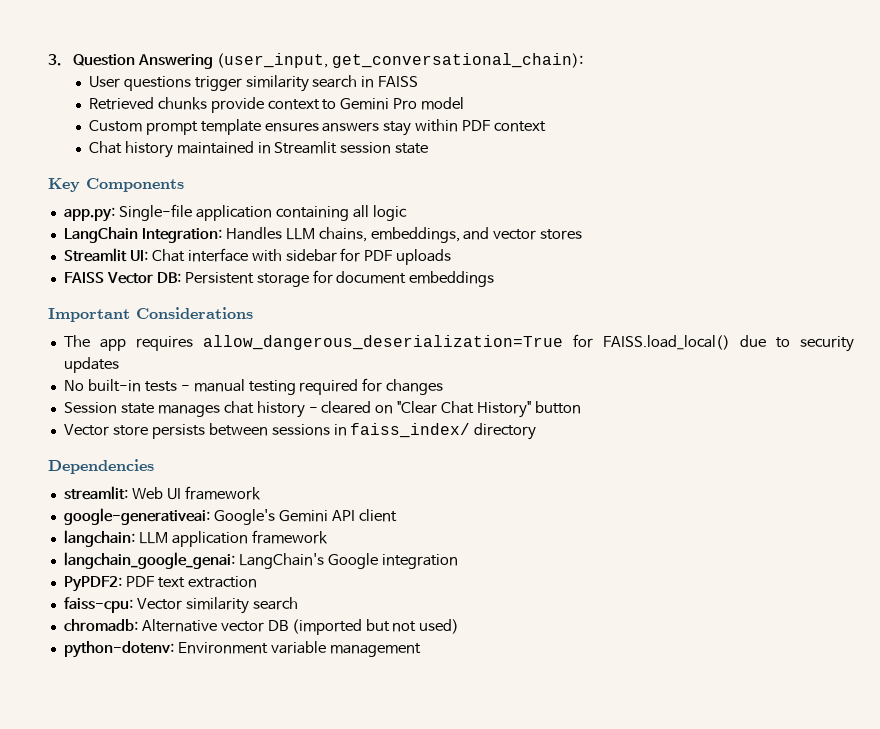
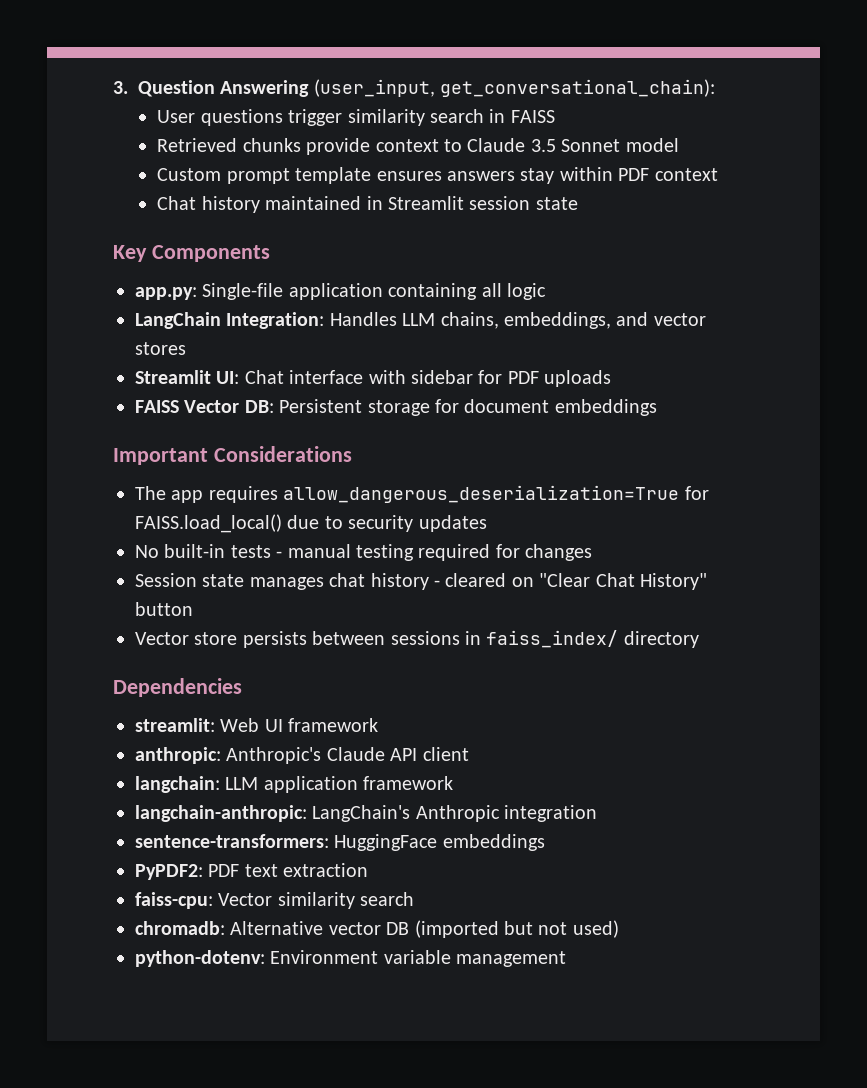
- Retrieved chunks provide context to Gemini Pro model
+ Retrieved chunks provide context to Claude 3.5 Sonnet model
- google-generativeai: Google's Gemini API client
+ anthropic: Anthropic's Claude API client
- langchain_google_genai: LangChain's Google integration
+ langchain-anthropic: LangChain's Anthropic integration
+ sentence-transformers: HuggingFace embeddings

